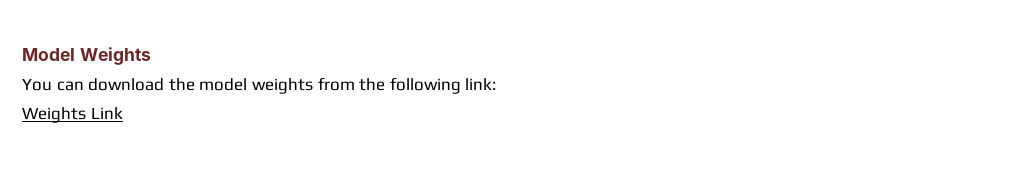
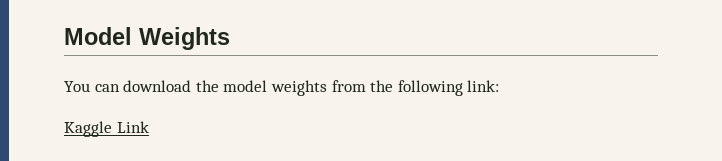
- Weights Link
+ Kaggle Link

